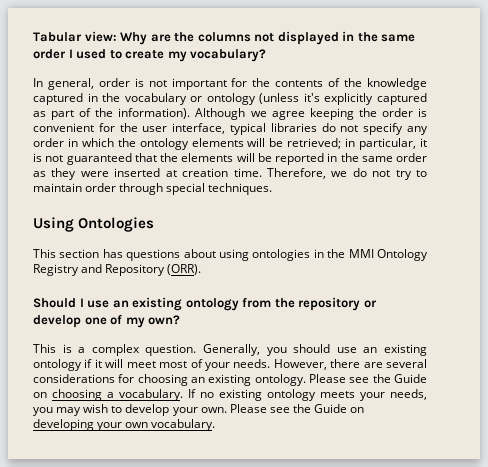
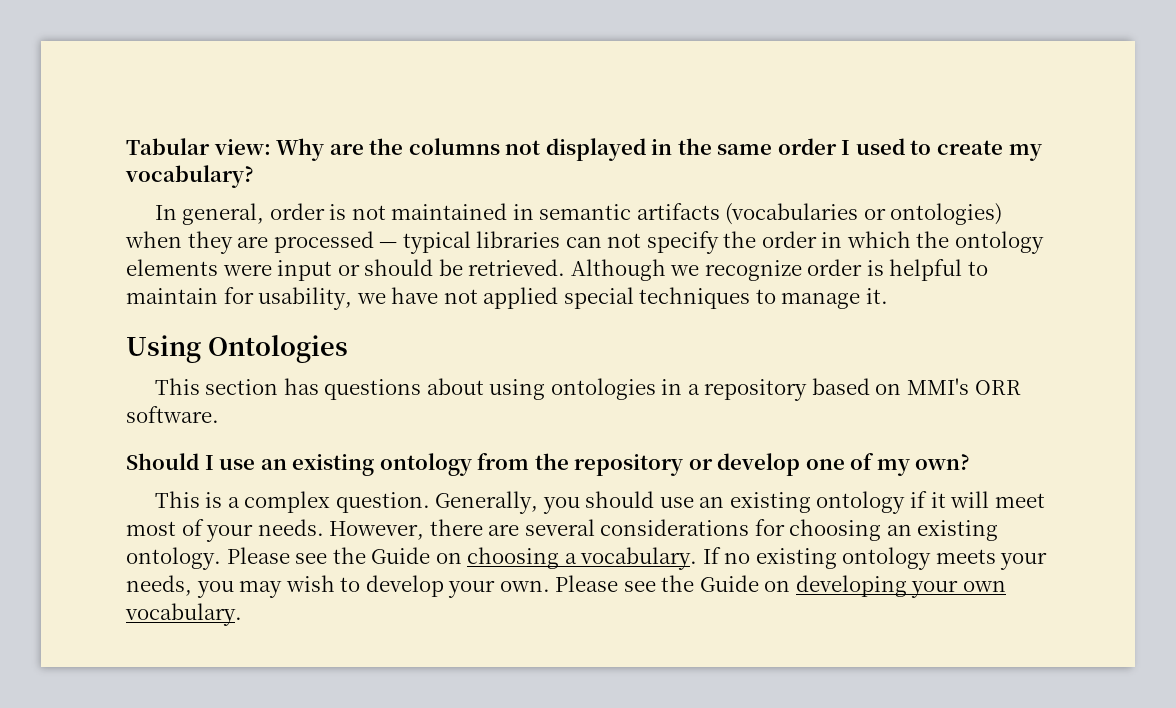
- In general, order is not important for the contents of the knowledge captured in the vocabulary or ontology (unless it's explicitly captured as part of the information). Although we agree keeping the order is convenient for the user interface, typical libraries do not specify any order in which the ontology elements will be retrieved; in particular, it is not guaranteed that the elements will be reported in the same order as they were inserted at creation time. Therefore, we do not try to maintain order through special techniques.
+ In general, order is not maintained in semantic artifacts (vocabularies or ontologies) when they are processed — typical libraries can not specify the order in which the ontology elements were input or should be retrieved. Although we recognize order is helpful to maintain for usability, we have not applied special techniques to manage it.
- This section has questions about using ontologies in the MMI Ontology Registry and Repository (ORR).
+ This section has questions about using ontologies in a repository based on MMI's ORR software.

